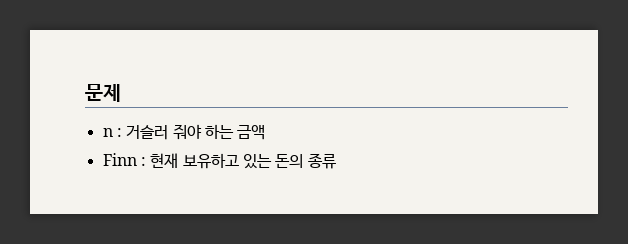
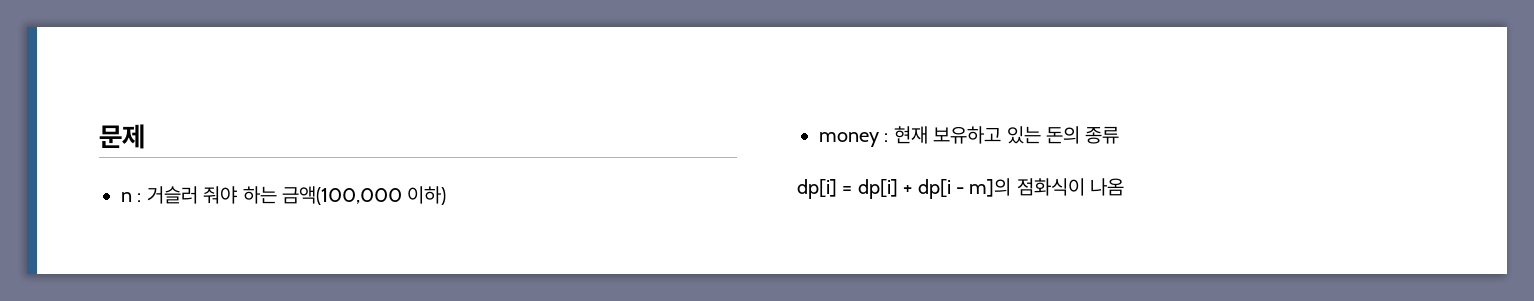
- n : 거슬러 줘야 하는 금액
- Finn : 현재 보유하고 있는 돈의 종류
+ n : 거슬러 줘야 하는 금액(100,000 이하)
+ money : 현재 보유하고 있는 돈의 종류
+ dp[i] = dp[i] + dp[i - m]의 점화식이 나옴

